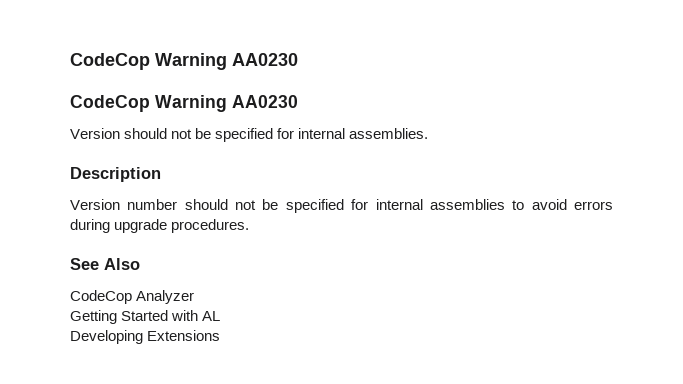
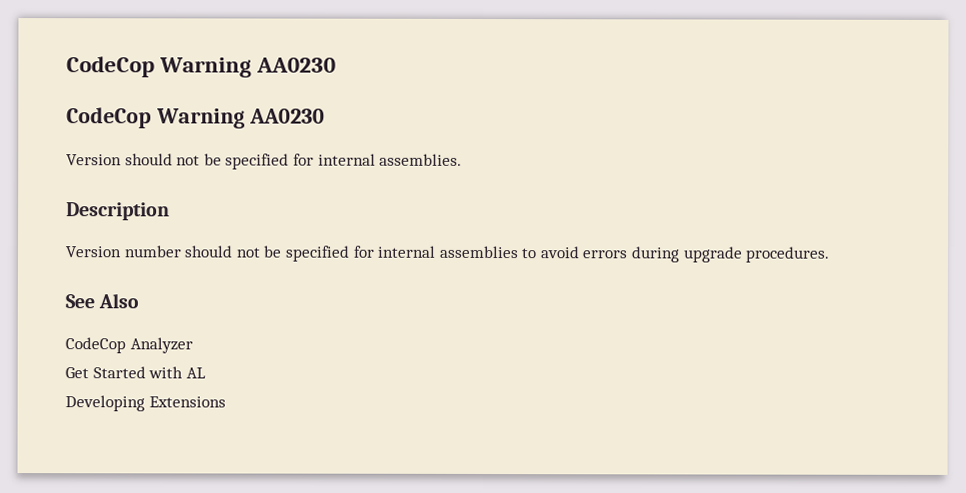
- Getting Started with AL
+ Get Started with AL

